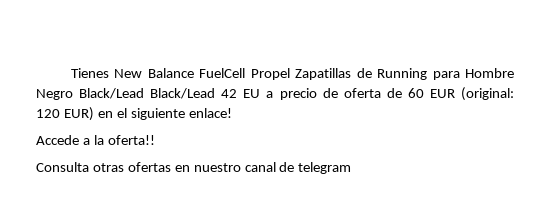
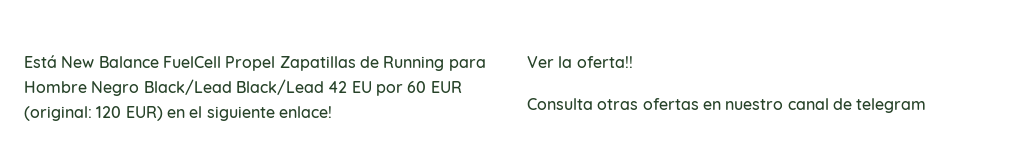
- Tienes New Balance FuelCell Propel Zapatillas de Running para Hombre Negro Black/Lead Black/Lead 42 EU a precio de oferta de 60 EUR (original: 120 EUR) en el siguiente enlace!
+ Está New Balance FuelCell Propel Zapatillas de Running para Hombre Negro Black/Lead Black/Lead 42 EU por 60 EUR (original: 120 EUR) en el siguiente enlace!
- Accede a la oferta!!
+ Ver la oferta!!

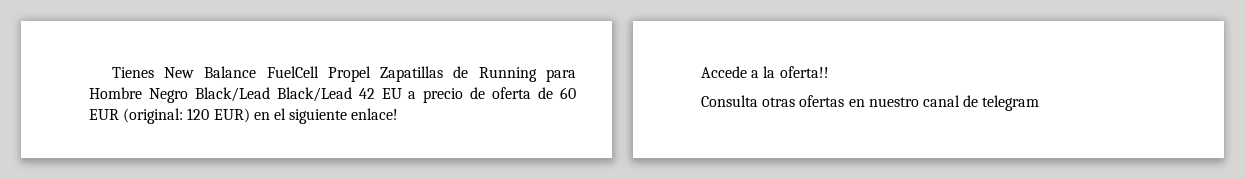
- Está New Balance FuelCell Propel Zapatillas de Running para Hombre Negro Black/Lead Black/Lead 42 EU por 60 EUR (original: 120 EUR) en el siguiente enlace!
+ Tienes New Balance FuelCell Propel Zapatillas de Running para Hombre Negro Black/Lead Black/Lead 42 EU a precio de oferta de 60 EUR (original: 120 EUR) en el siguiente enlace!
- Ver la oferta!!
+ Accede a la oferta!!

